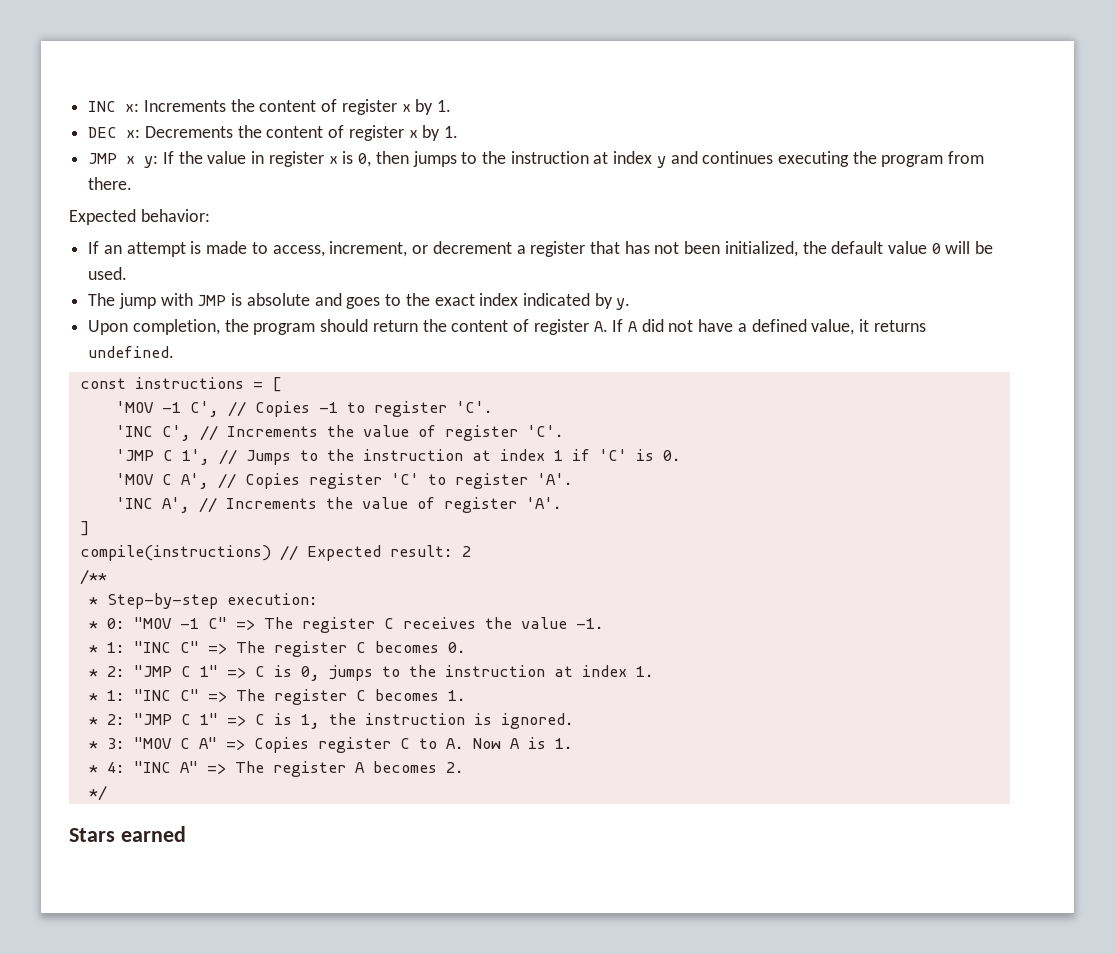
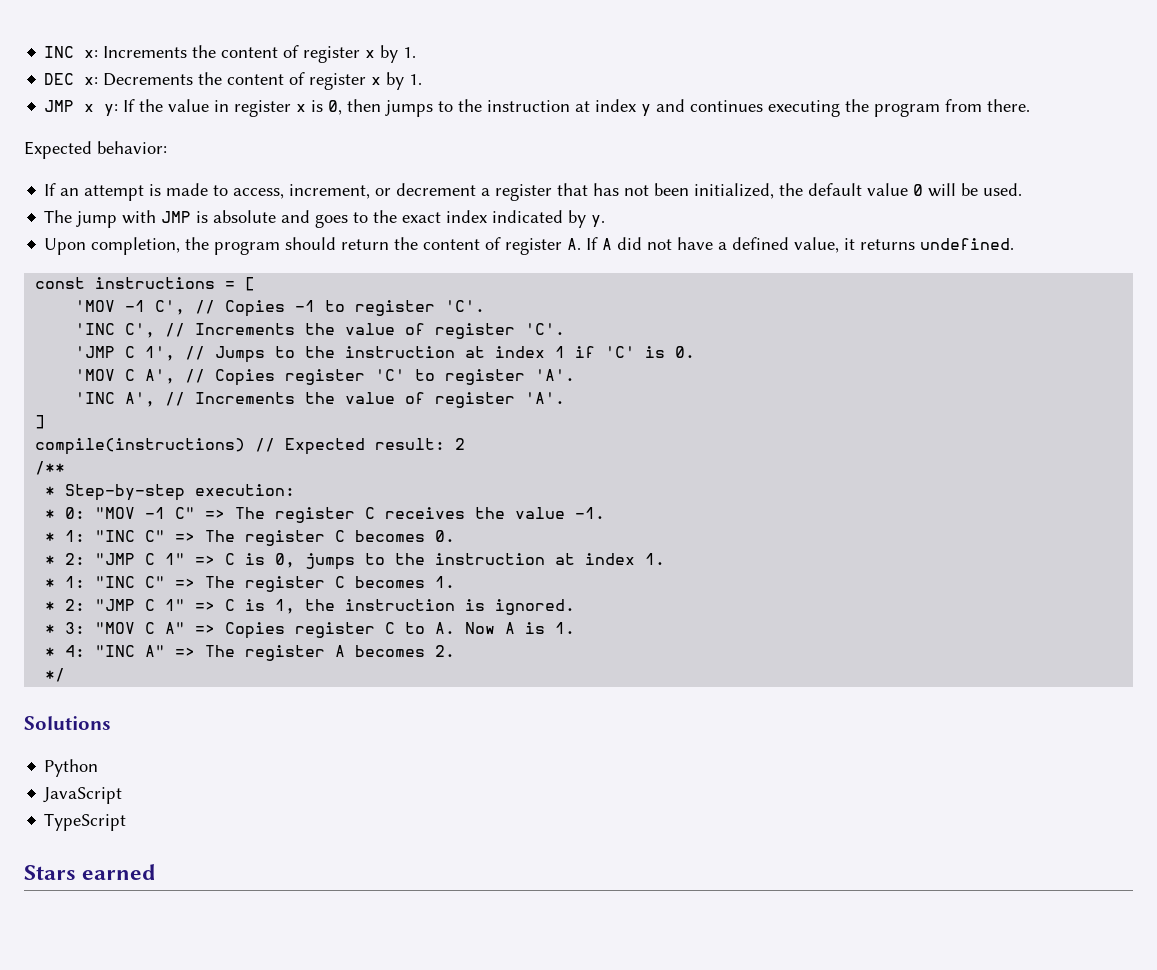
+ Solutions
+ Python
+ JavaScript
+ TypeScript

